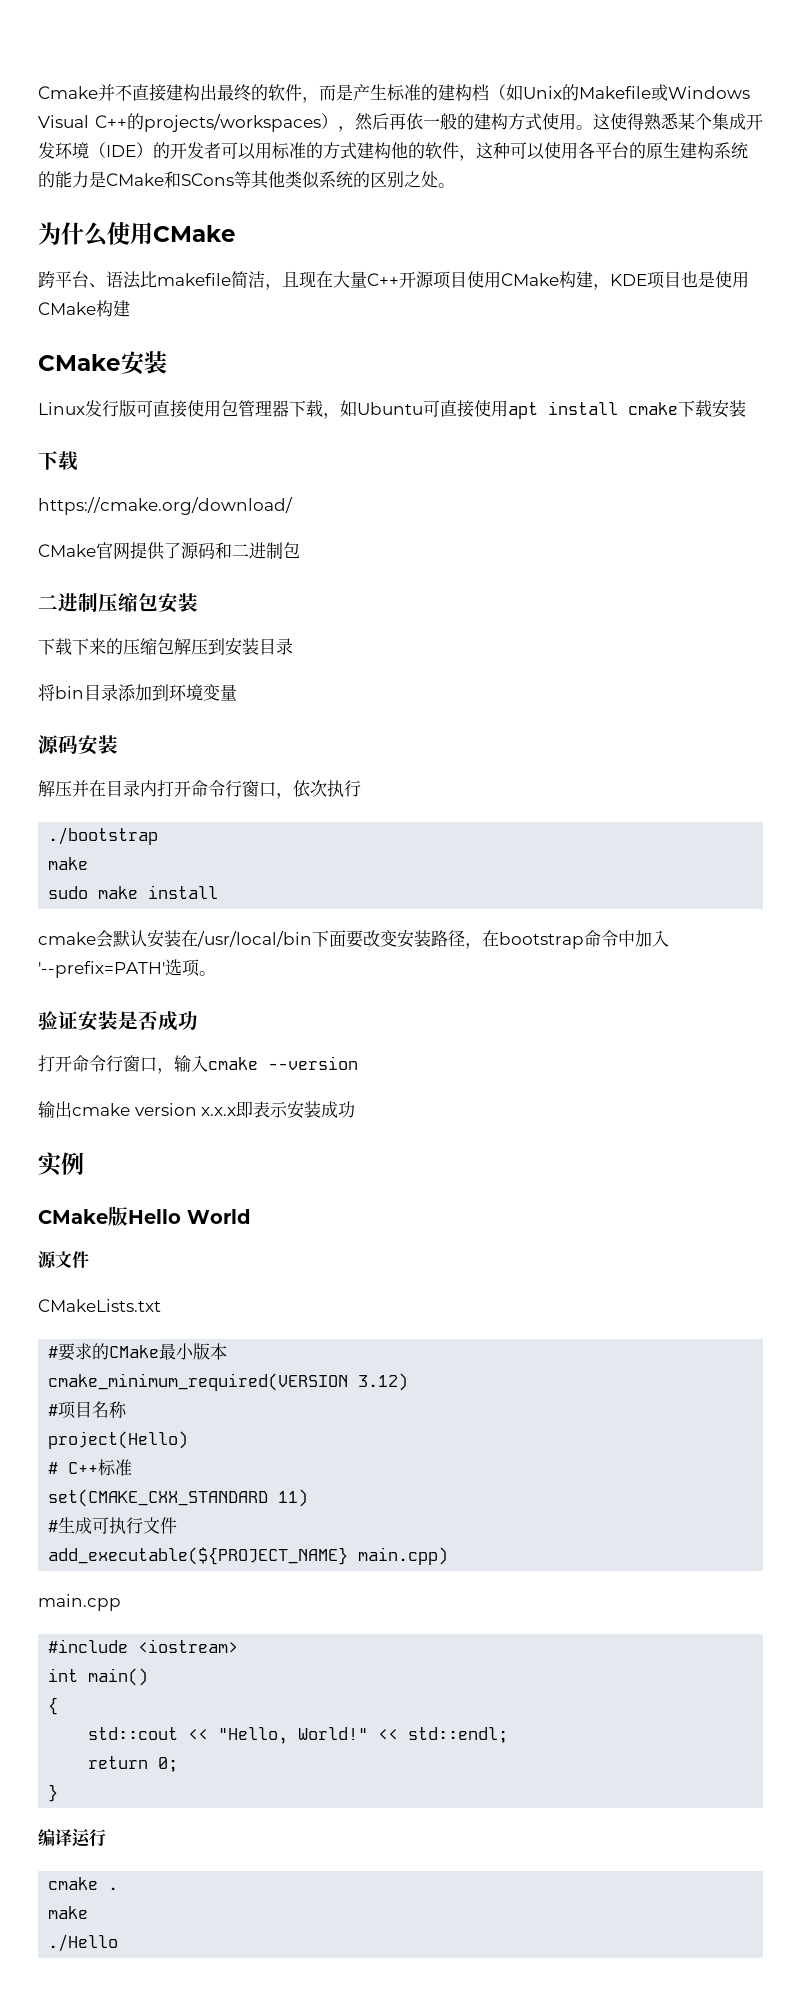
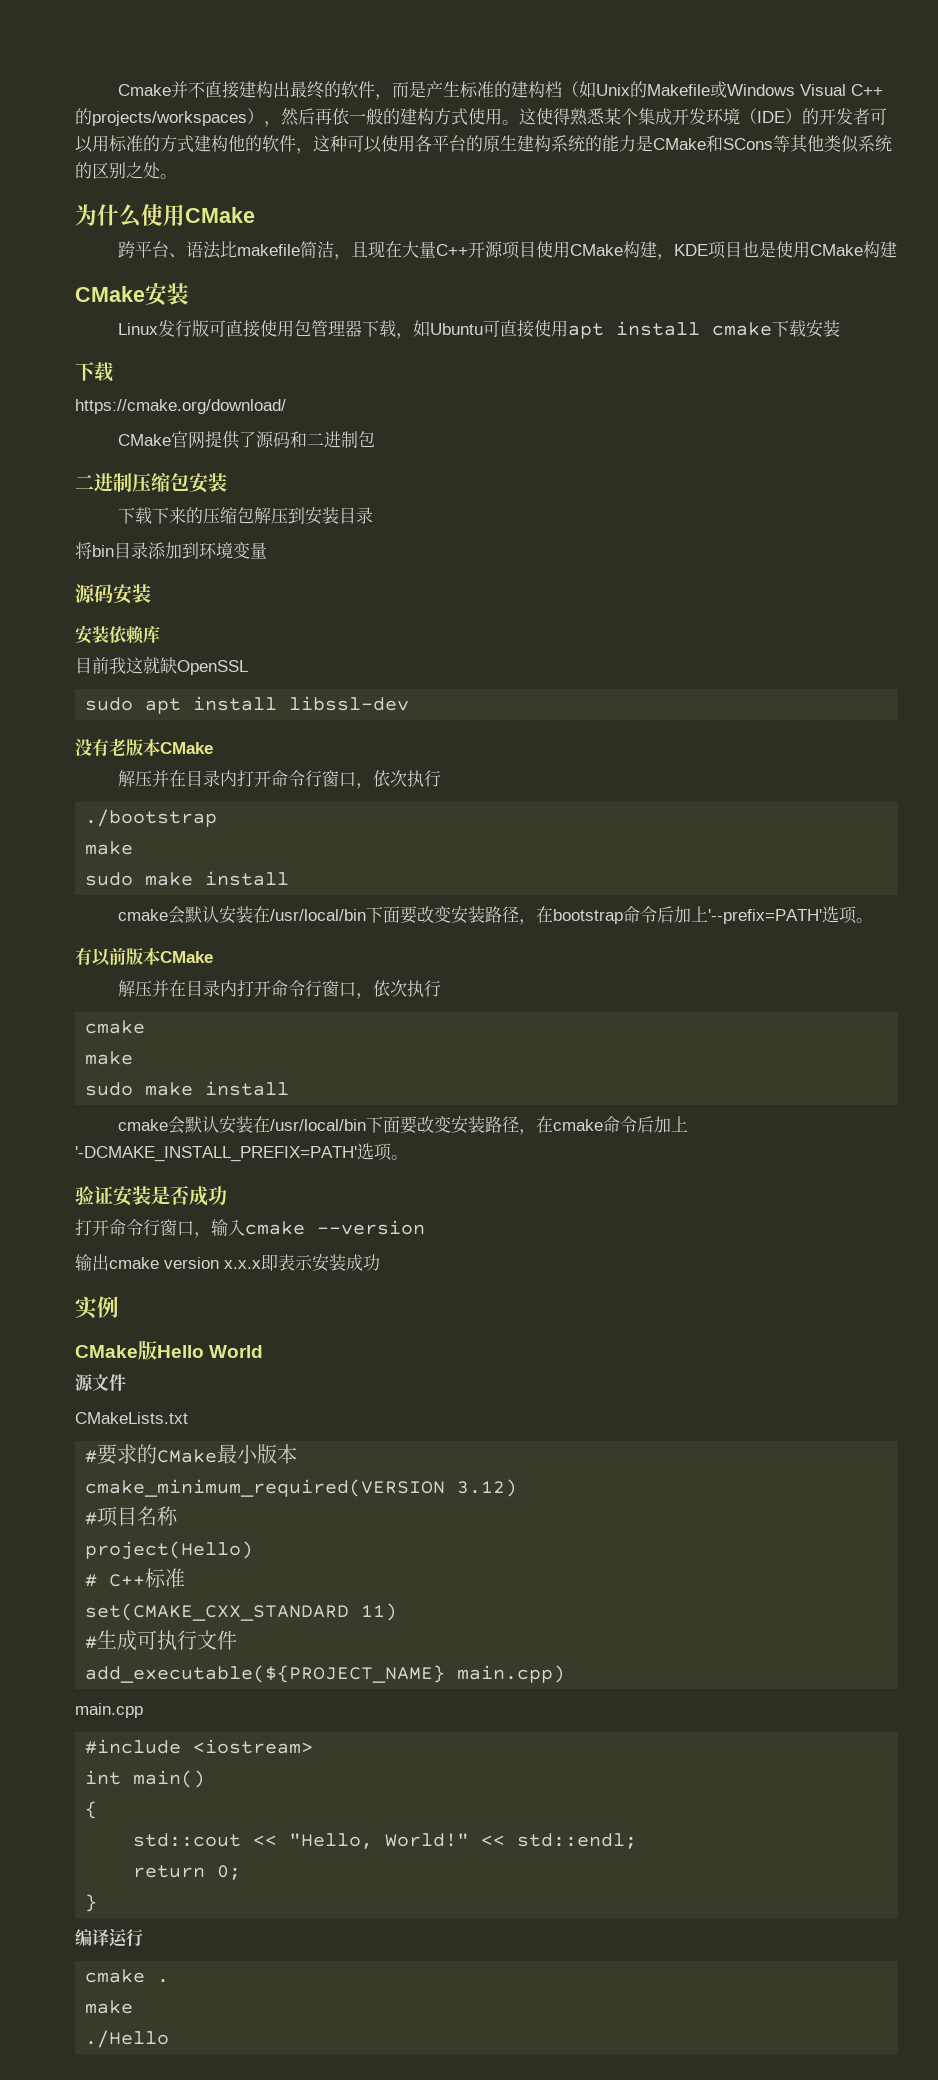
+ 安装依赖库
+ 目前我这就缺OpenSSL
+ sudo apt install libssl-dev
+ 没有老版本CMake
- cmake会默认安装在/usr/local/bin下面要改变安装路径，在bootstrap命令中加入'--prefix=PATH'选项。
+ cmake会默认安装在/usr/local/bin下面要改变安装路径，在bootstrap命令后加上'--prefix=PATH'选项。
+ 有以前版本CMake
+ 解压并在目录内打开命令行窗口，依次执行
+ cmake
+ make
+ sudo make install
+ cmake会默认安装在/usr/local/bin下面要改变安装路径，在cmake命令后加上'-DCMAKE_INSTALL_PREFIX=PATH'选项。

